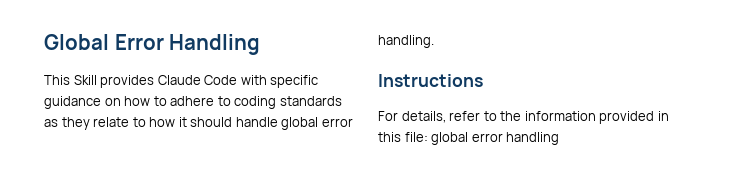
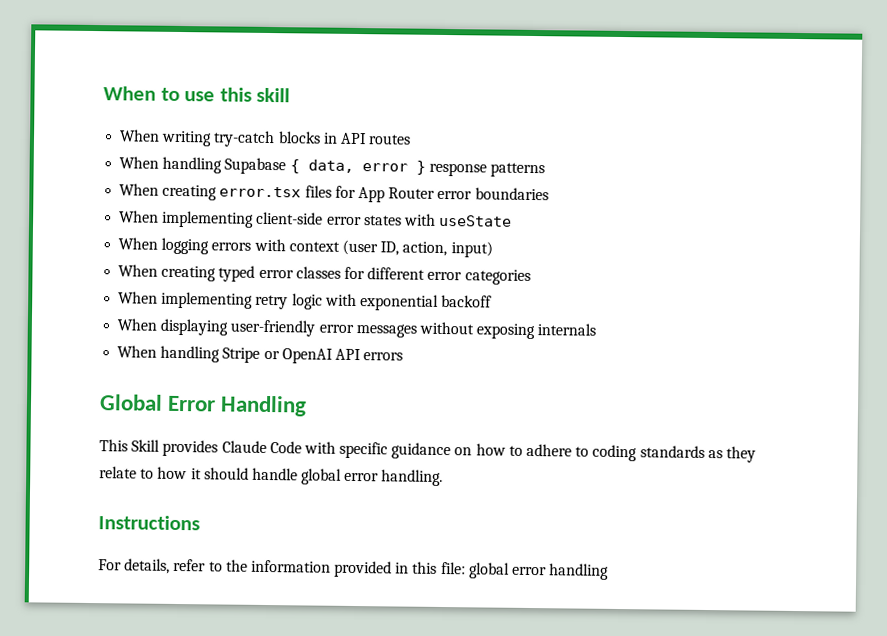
+ When to use this skill
+ When writing try-catch blocks in API routes
+ When handling Supabase { data, error } response patterns
+ When creating error.tsx files for App Router error boundaries
+ When implementing client-side error states with useState
+ When logging errors with context (user ID, action, input)
+ When creating typed error classes for different error categories
+ When implementing retry logic with exponential backoff
+ When displaying user-friendly error messages without exposing internals
+ When handling Stripe or OpenAI API errors

